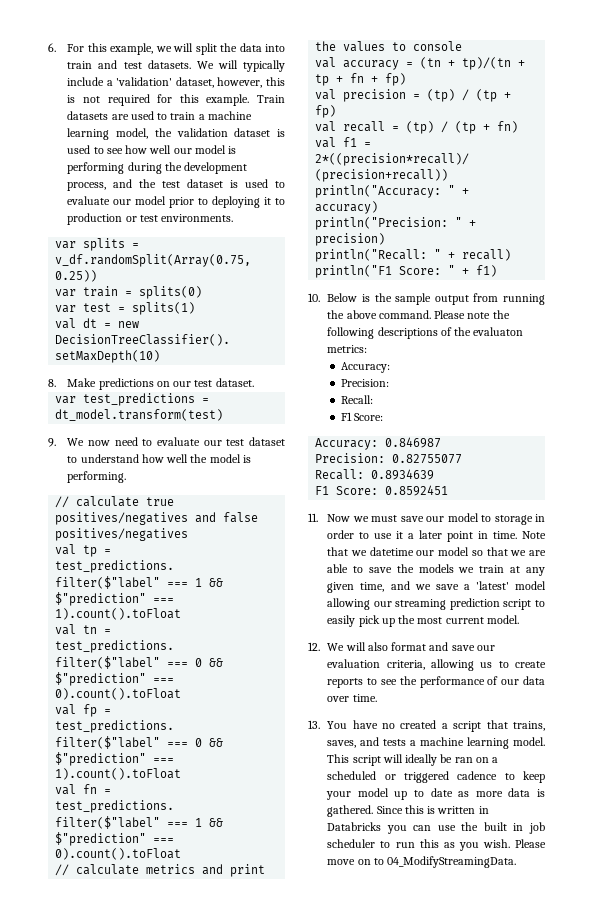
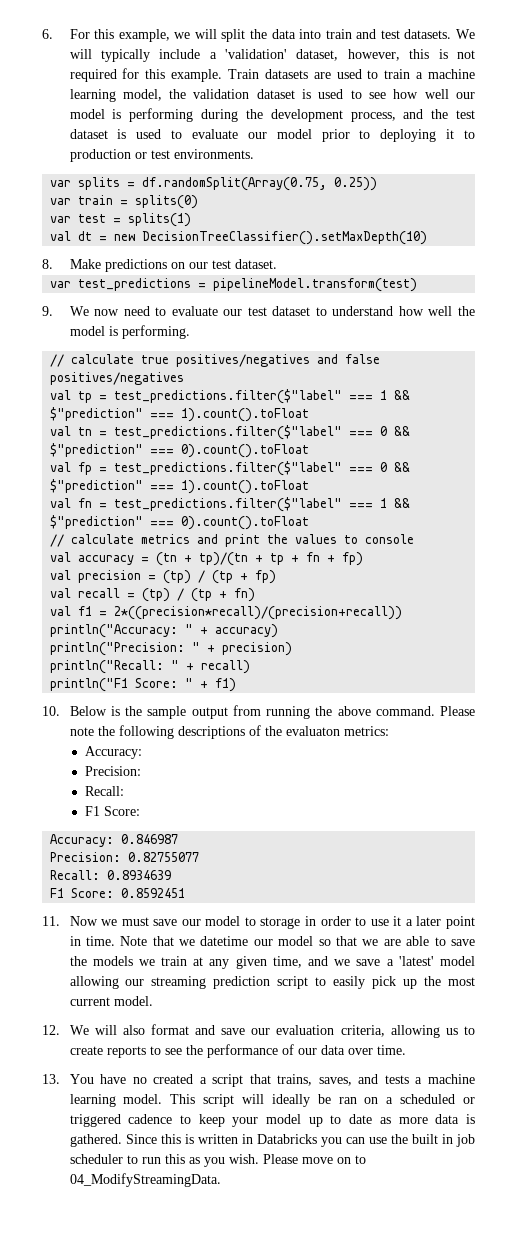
- var splits = v_df.randomSplit(Array(0.75, 0.25))
+ var splits = df.randomSplit(Array(0.75, 0.25))
- var test_predictions = dt_model.transform(test)
+ var test_predictions = pipelineModel.transform(test)

